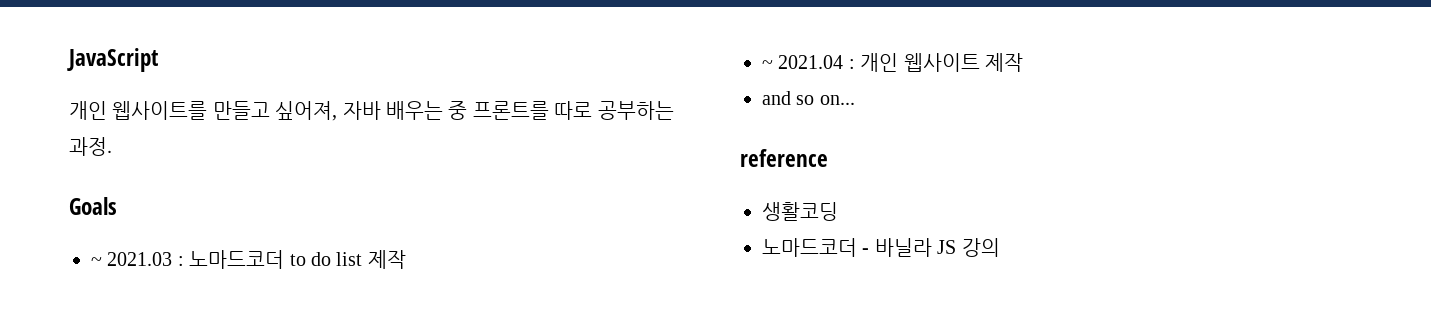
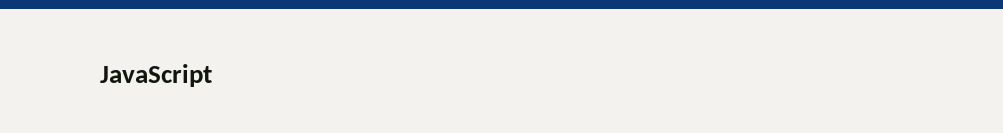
- 개인 웹사이트를 만들고 싶어져, 자바 배우는 중 프론트를 따로 공부하는 과정.
- Goals
- ~ 2021.03 : 노마드코더 to do list 제작
- ~ 2021.04 : 개인 웹사이트 제작
- and so on...
- reference
- 생활코딩
- 노마드코더 - 바닐라 JS 강의

